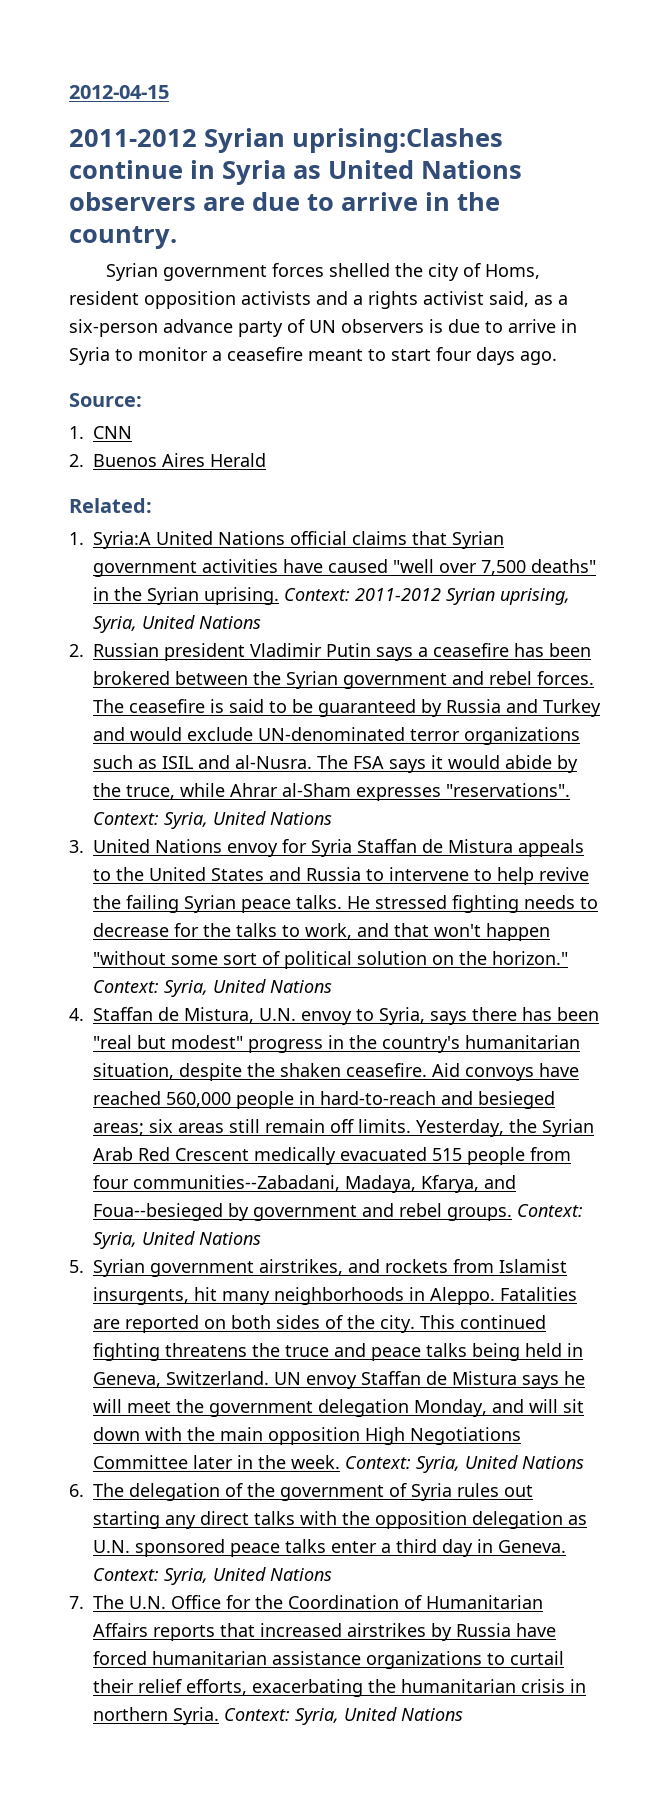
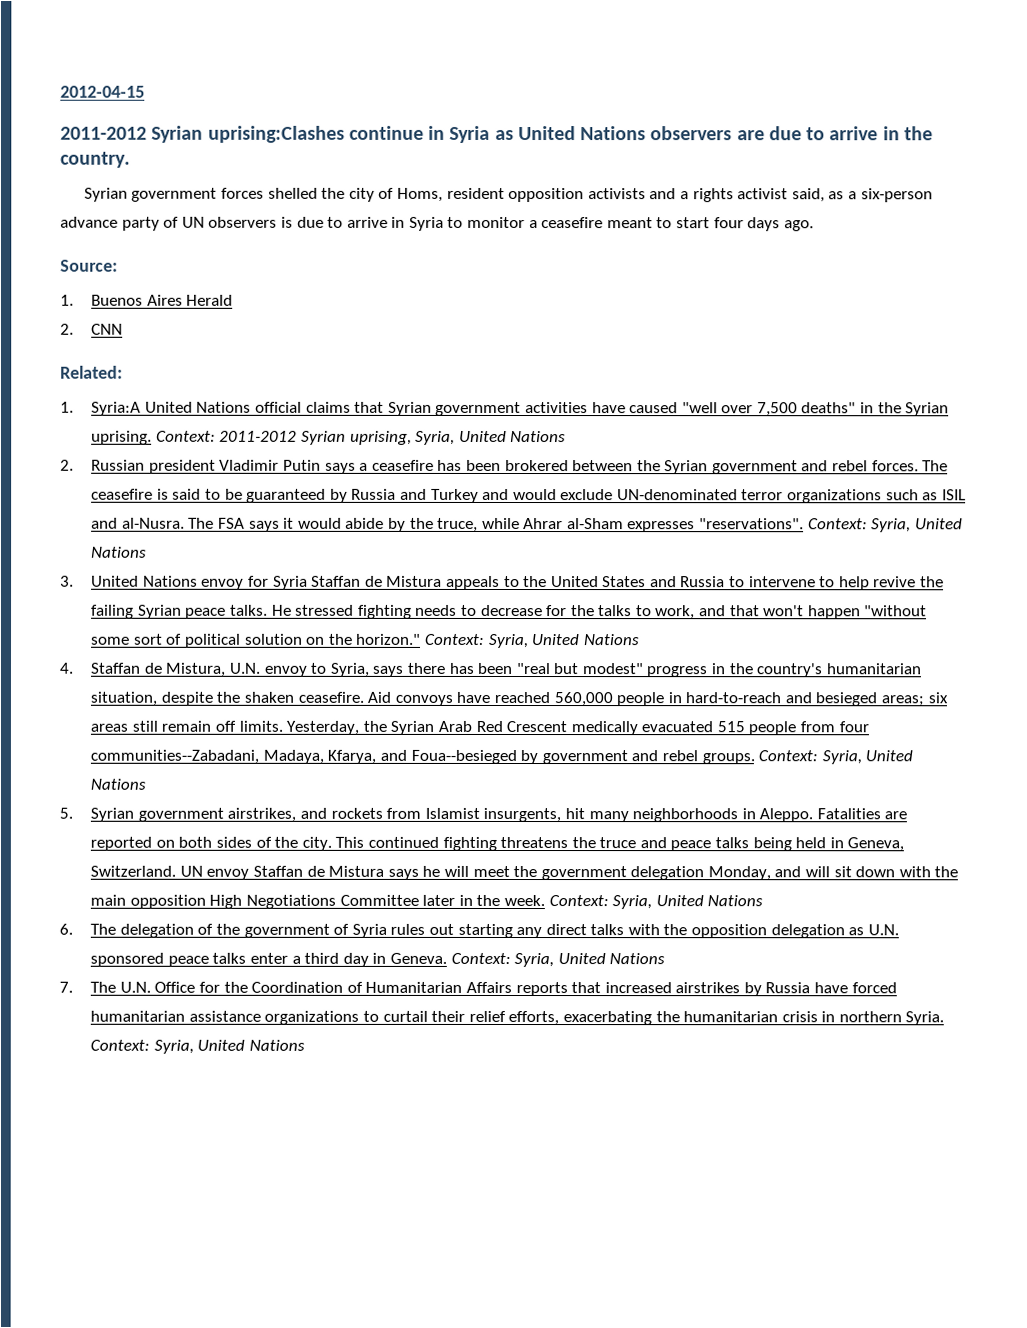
- 1. CNN
- 2. Buenos Aires Herald
+ 1. Buenos Aires Herald
+ 2. CNN

